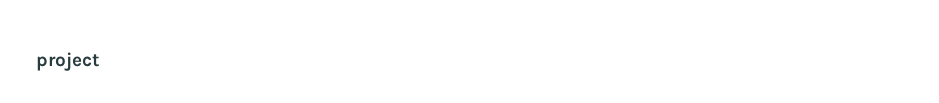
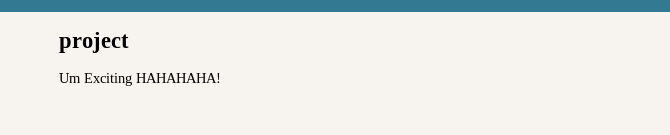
+ Um Exciting HAHAHAHA!

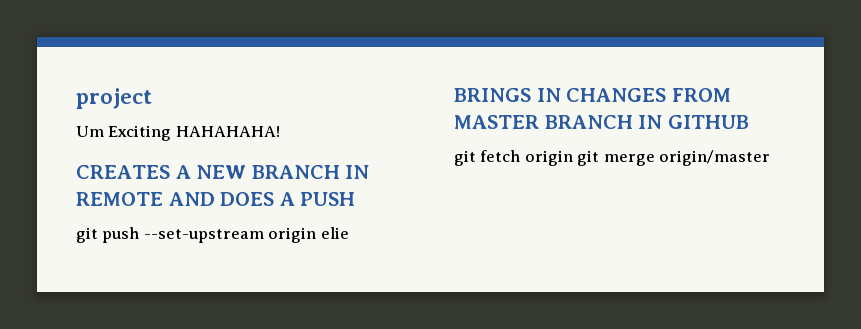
+ CREATES A NEW BRANCH IN REMOTE AND DOES A PUSH
+ git push --set-upstream origin elie
+ BRINGS IN CHANGES FROM MASTER BRANCH IN GITHUB
+ git fetch origin git merge origin/master

